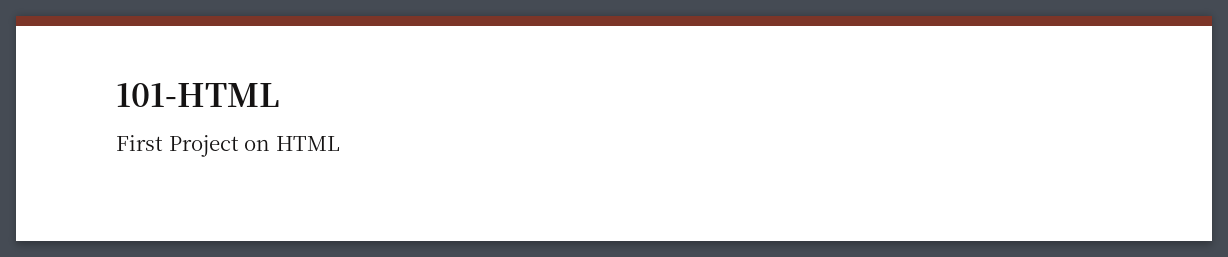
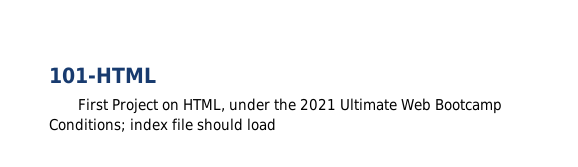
- First Project on HTML
+ First Project on HTML, under the 2021 Ultimate Web Bootcamp Conditions; index file should load

